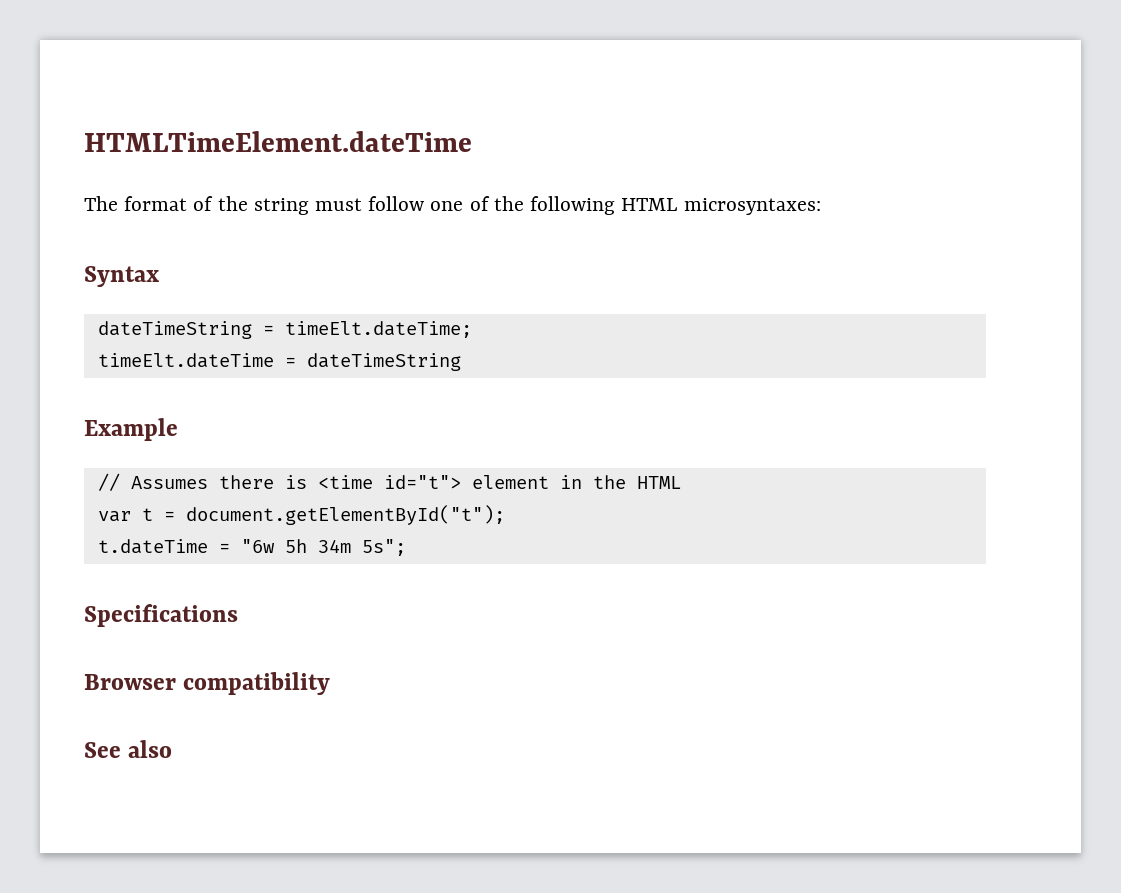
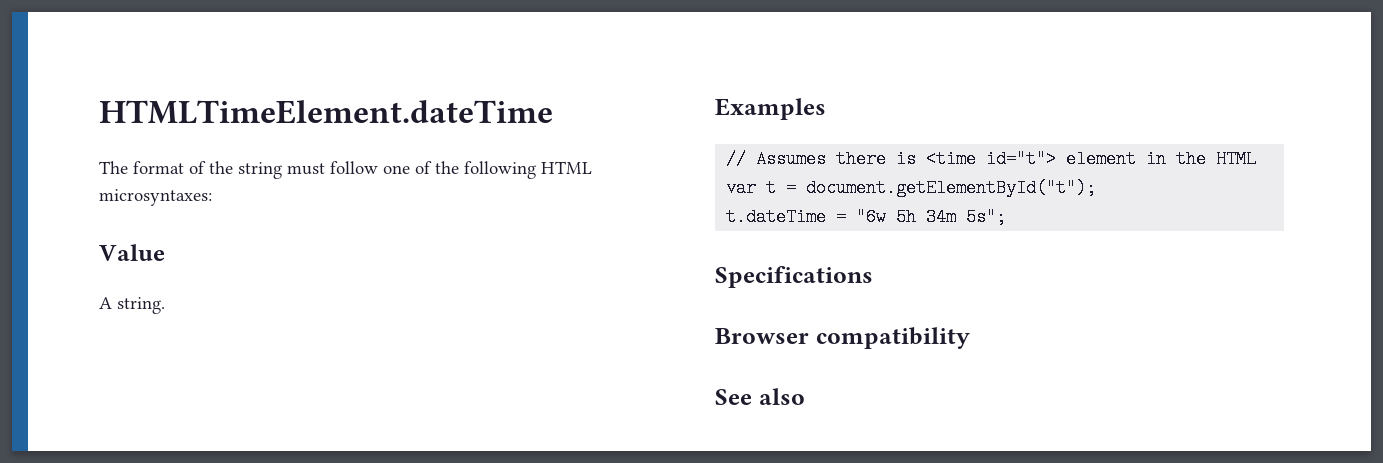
- Syntax
- dateTimeString = timeElt.dateTime;
- timeElt.dateTime = dateTimeString
- Example
+ Value
+ A string.
+ Examples

